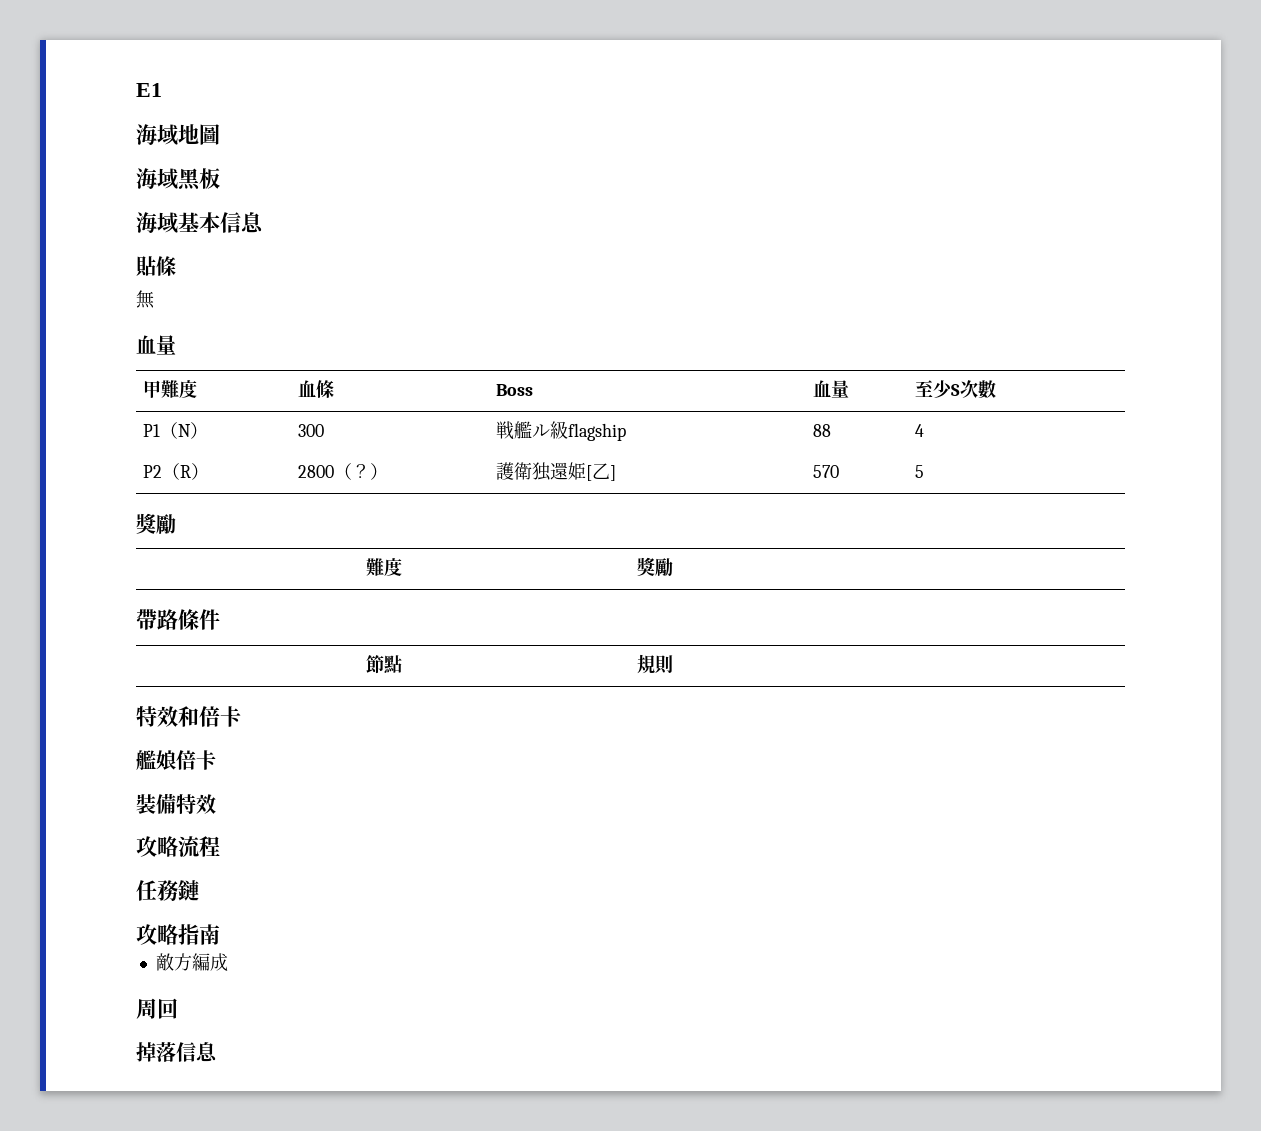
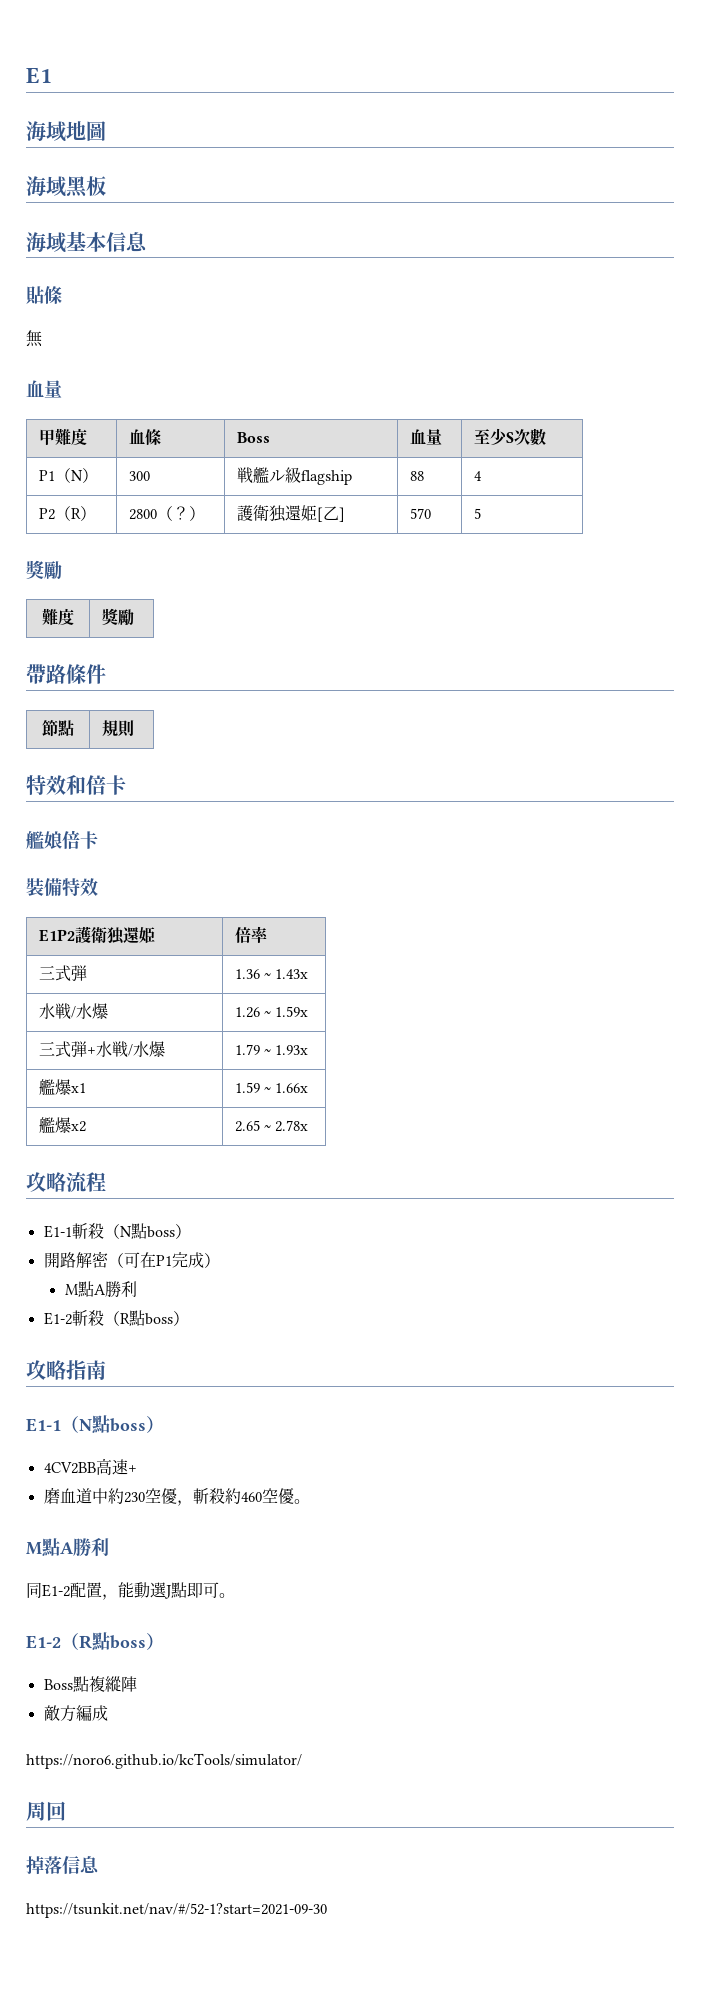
+ E1P2護衛独還姫 | 倍率
+ 三式弾 | 1.36 ~ 1.43x
+ 水戦/水爆 | 1.26 ~ 1.59x
+ 三式弾+水戦/水爆 | 1.79 ~ 1.93x
+ 艦爆x1 | 1.59 ~ 1.66x
+ 艦爆x2 | 2.65 ~ 2.78x
  攻略流程
- 任務鏈
+ E1-1斬殺（N點boss）
+ 開路解密（可在P1完成）
+ M點A勝利
+ E1-2斬殺（R點boss）
  攻略指南
+ E1-1（N點boss）
+ 4CV2BB高速+
+ 磨血道中約230空優，斬殺約460空優。
+ M點A勝利
+ 同E1-2配置，能動選J點即可。
+ E1-2（R點boss）
+ Boss點複縱陣
+ https://noro6.github.io/kcTools/simulator/
+ https://tsunkit.net/nav/#/52-1?start=2021-09-30

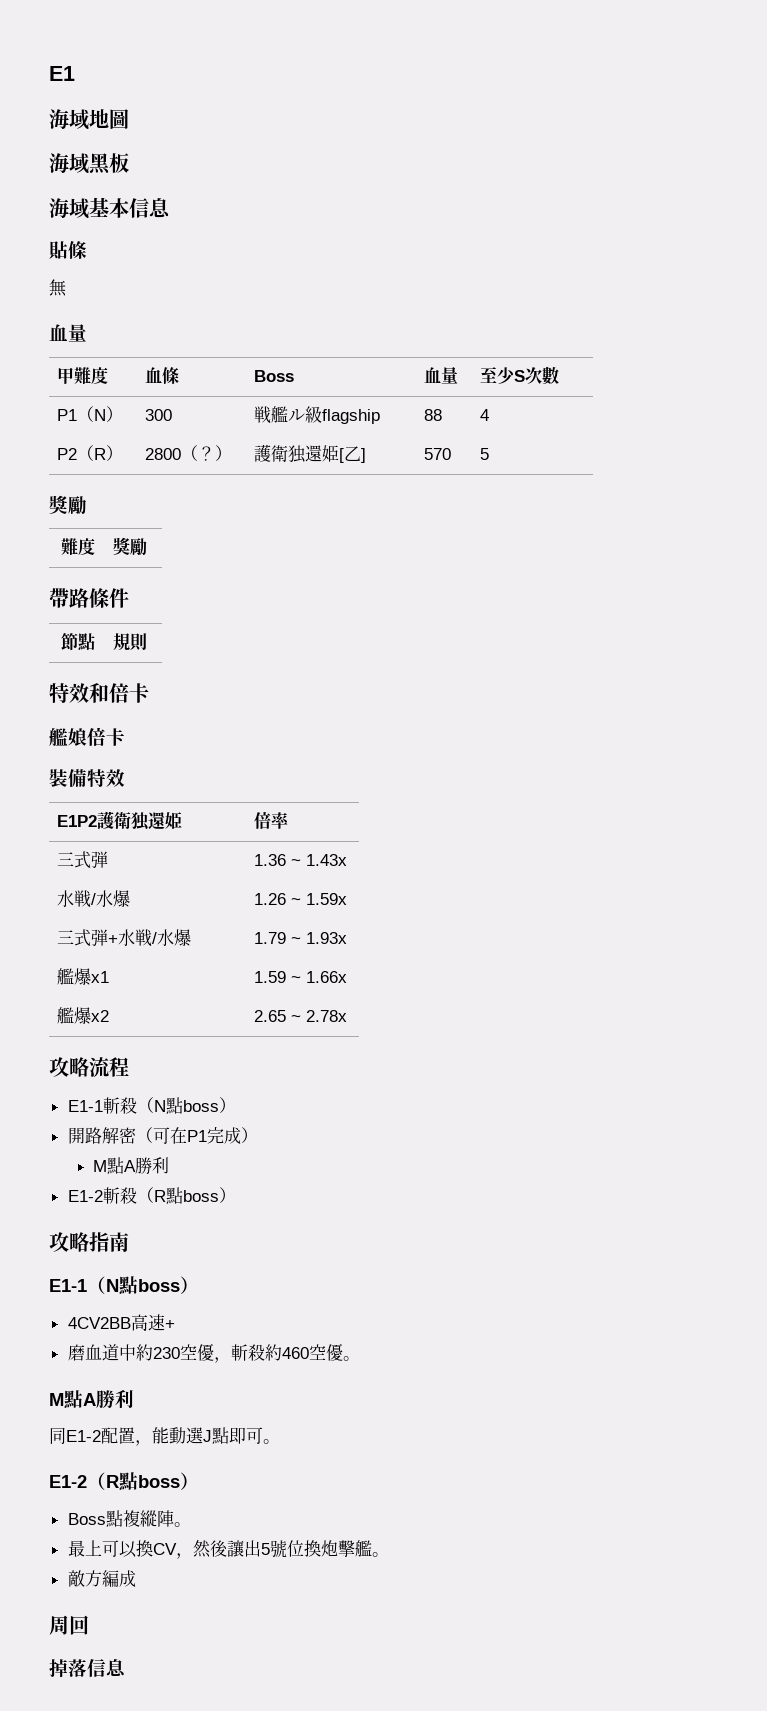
- Boss點複縱陣
+ Boss點複縱陣。
+ 最上可以換CV，然後讓出5號位換炮擊艦。
- https://noro6.github.io/kcTools/simulator/
- https://tsunkit.net/nav/#/52-1?start=2021-09-30

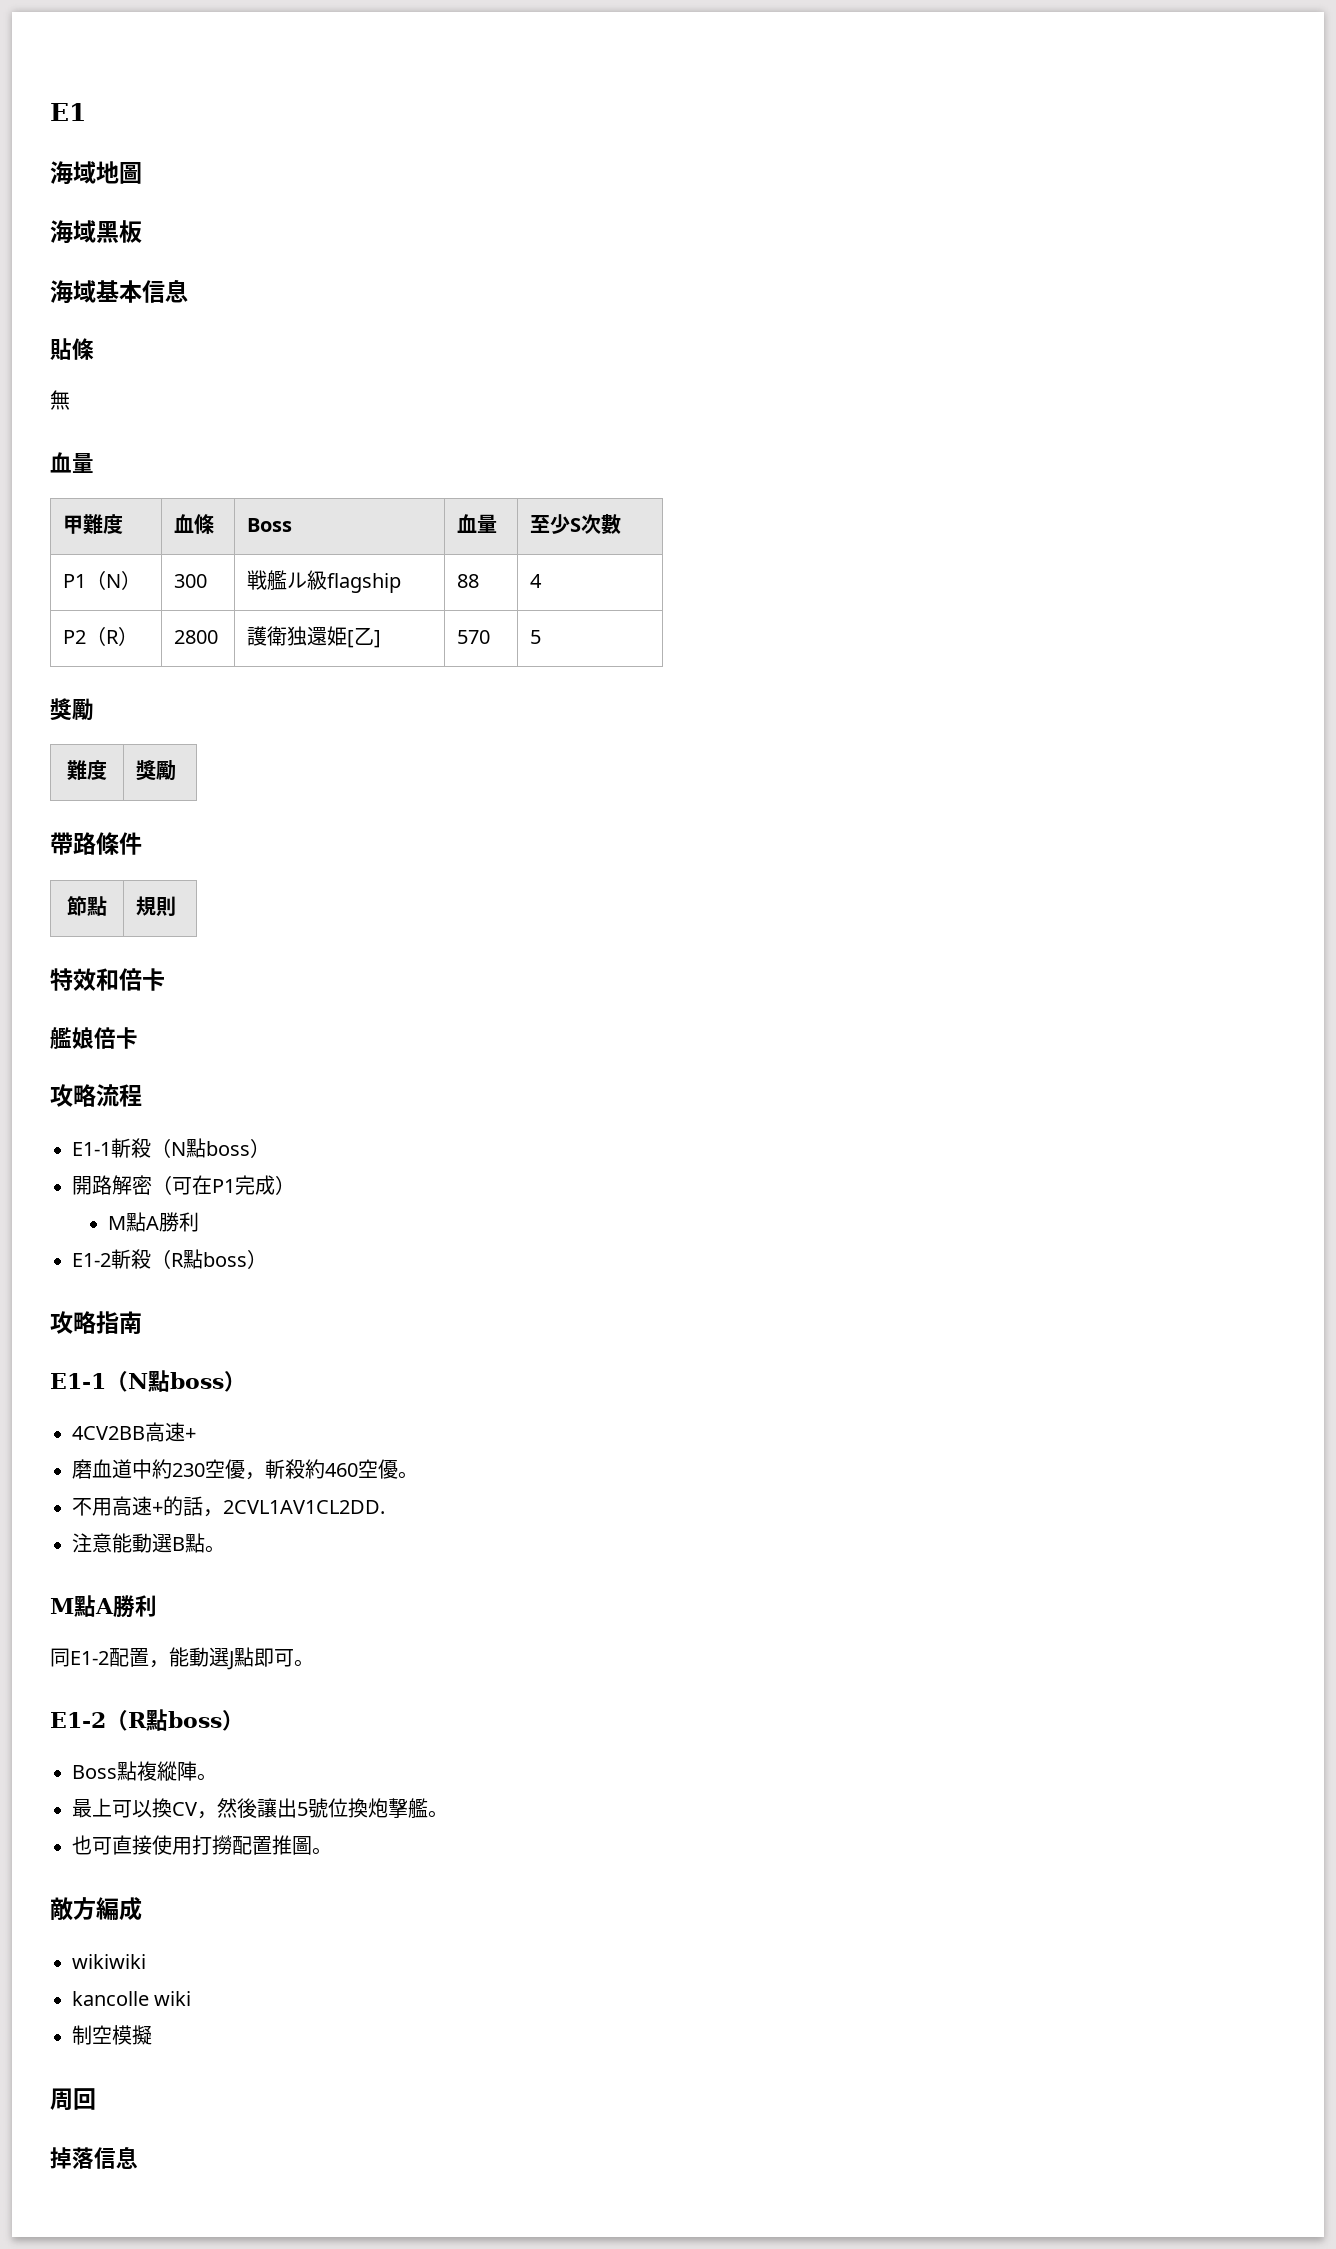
- P2（R） | 2800（？） | 護衛独還姫[乙] | 570 | 5
+ P2（R） | 2800 | 護衛独還姫[乙] | 570 | 5
- 裝備特效
- E1P2護衛独還姫 | 倍率
- 三式弾 | 1.36 ~ 1.43x
- 水戦/水爆 | 1.26 ~ 1.59x
- 三式弾+水戦/水爆 | 1.79 ~ 1.93x
- 艦爆x1 | 1.59 ~ 1.66x
- 艦爆x2 | 2.65 ~ 2.78x
+ 不用高速+的話，2CVL1AV1CL2DD.
+ 注意能動選B點。
+ 也可直接使用打撈配置推圖。
  敵方編成
+ wikiwiki
+ kancolle wiki
+ 制空模擬

